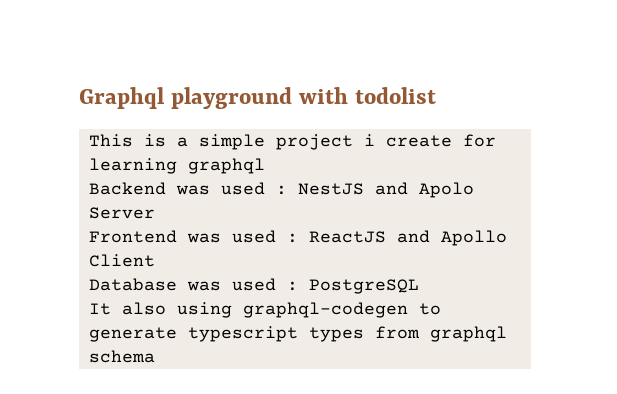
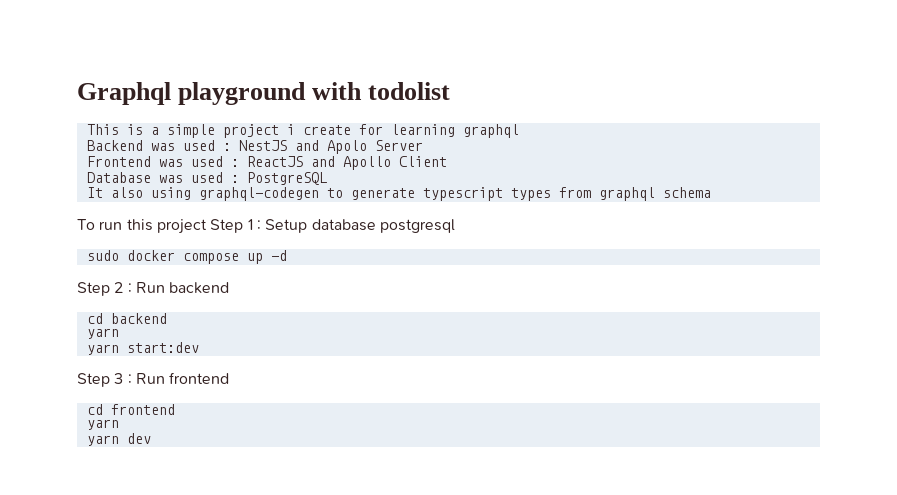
+ To run this project Step 1 : Setup database postgresql
+ sudo docker compose up -d
+ Step 2 : Run backend
+ cd backend
+ yarn
+ yarn start:dev
+ Step 3 : Run frontend
+ cd frontend
+ yarn
+ yarn dev

